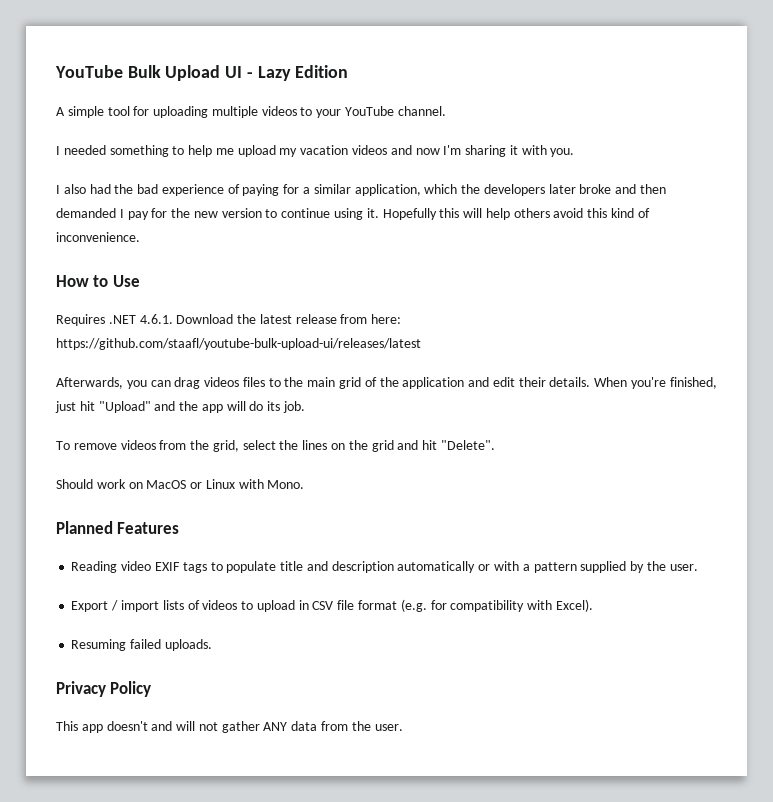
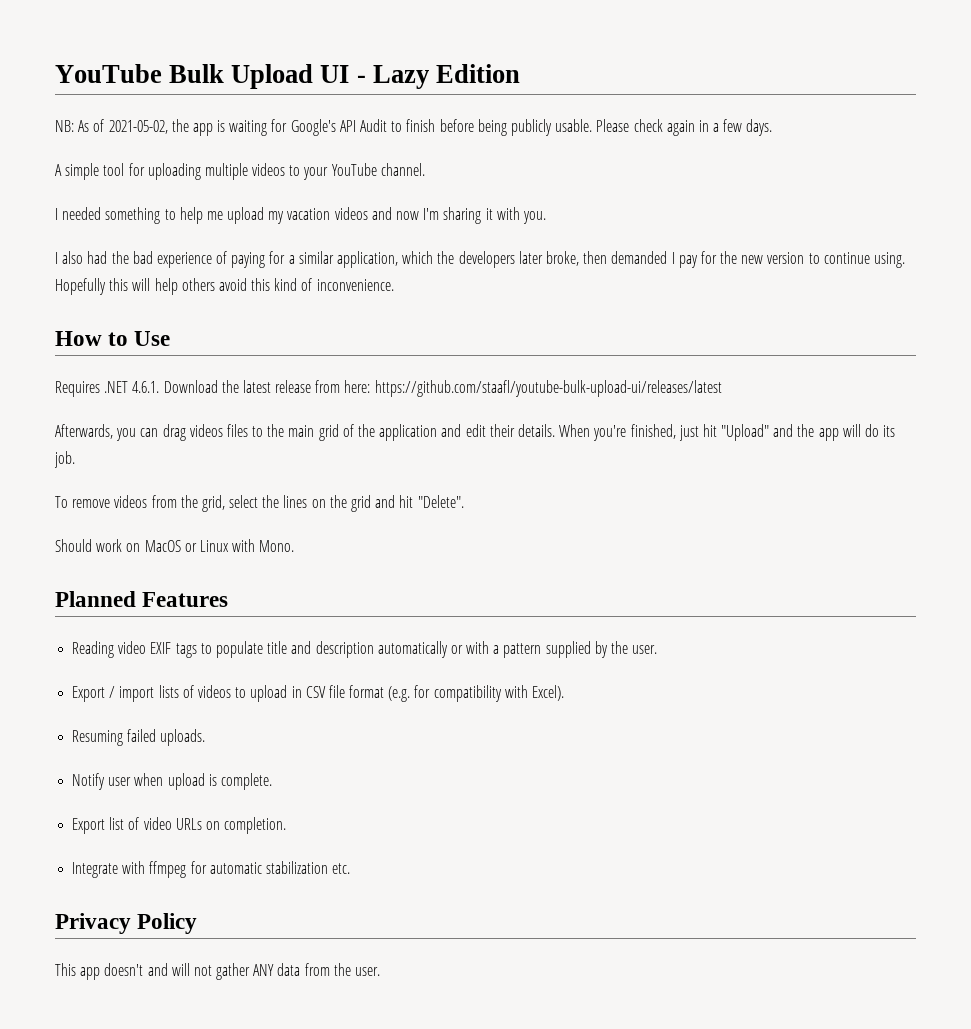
+ NB: As of 2021-05-02, the app is waiting for Google's API Audit to finish before being publicly usable. Please check again in a few days.
- I also had the bad experience of paying for a similar application, which the developers later broke and then demanded I pay for the new version to continue using it.
+ I also had the bad experience of paying for a similar application, which the developers later broke, then demanded I pay for the new version to continue using.
+ Notify user when upload is complete.
+ Export list of video URLs on completion.
+ Integrate with ffmpeg for automatic stabilization etc.

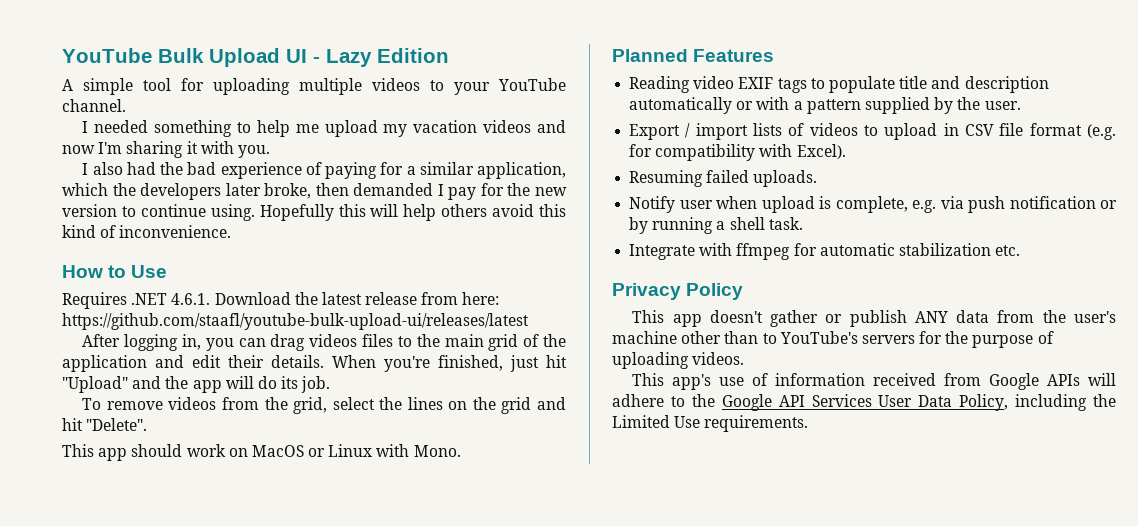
- NB: As of 2021-05-02, the app is waiting for Google's API Audit to finish before being publicly usable. Please check again in a few days.
- Afterwards, you can drag videos files to the main grid of the application and edit their details.
+ After logging in, you can drag videos files to the main grid of the application and edit their details.
- Should work on MacOS or Linux with Mono.
+ This app should work on MacOS or Linux with Mono.
- Notify user when upload is complete.
- Export list of video URLs on completion.
+ Notify user when upload is complete, e.g. via push notification or by running a shell task.
- This app doesn't and will not gather ANY data from the user.
+ This app doesn't gather or publish ANY data from the user's machine other than to YouTube's servers for the purpose of uploading videos.
+ This app's use of information received from Google APIs will adhere to the Google API Services User Data Policy, including the Limited Use requirements.

